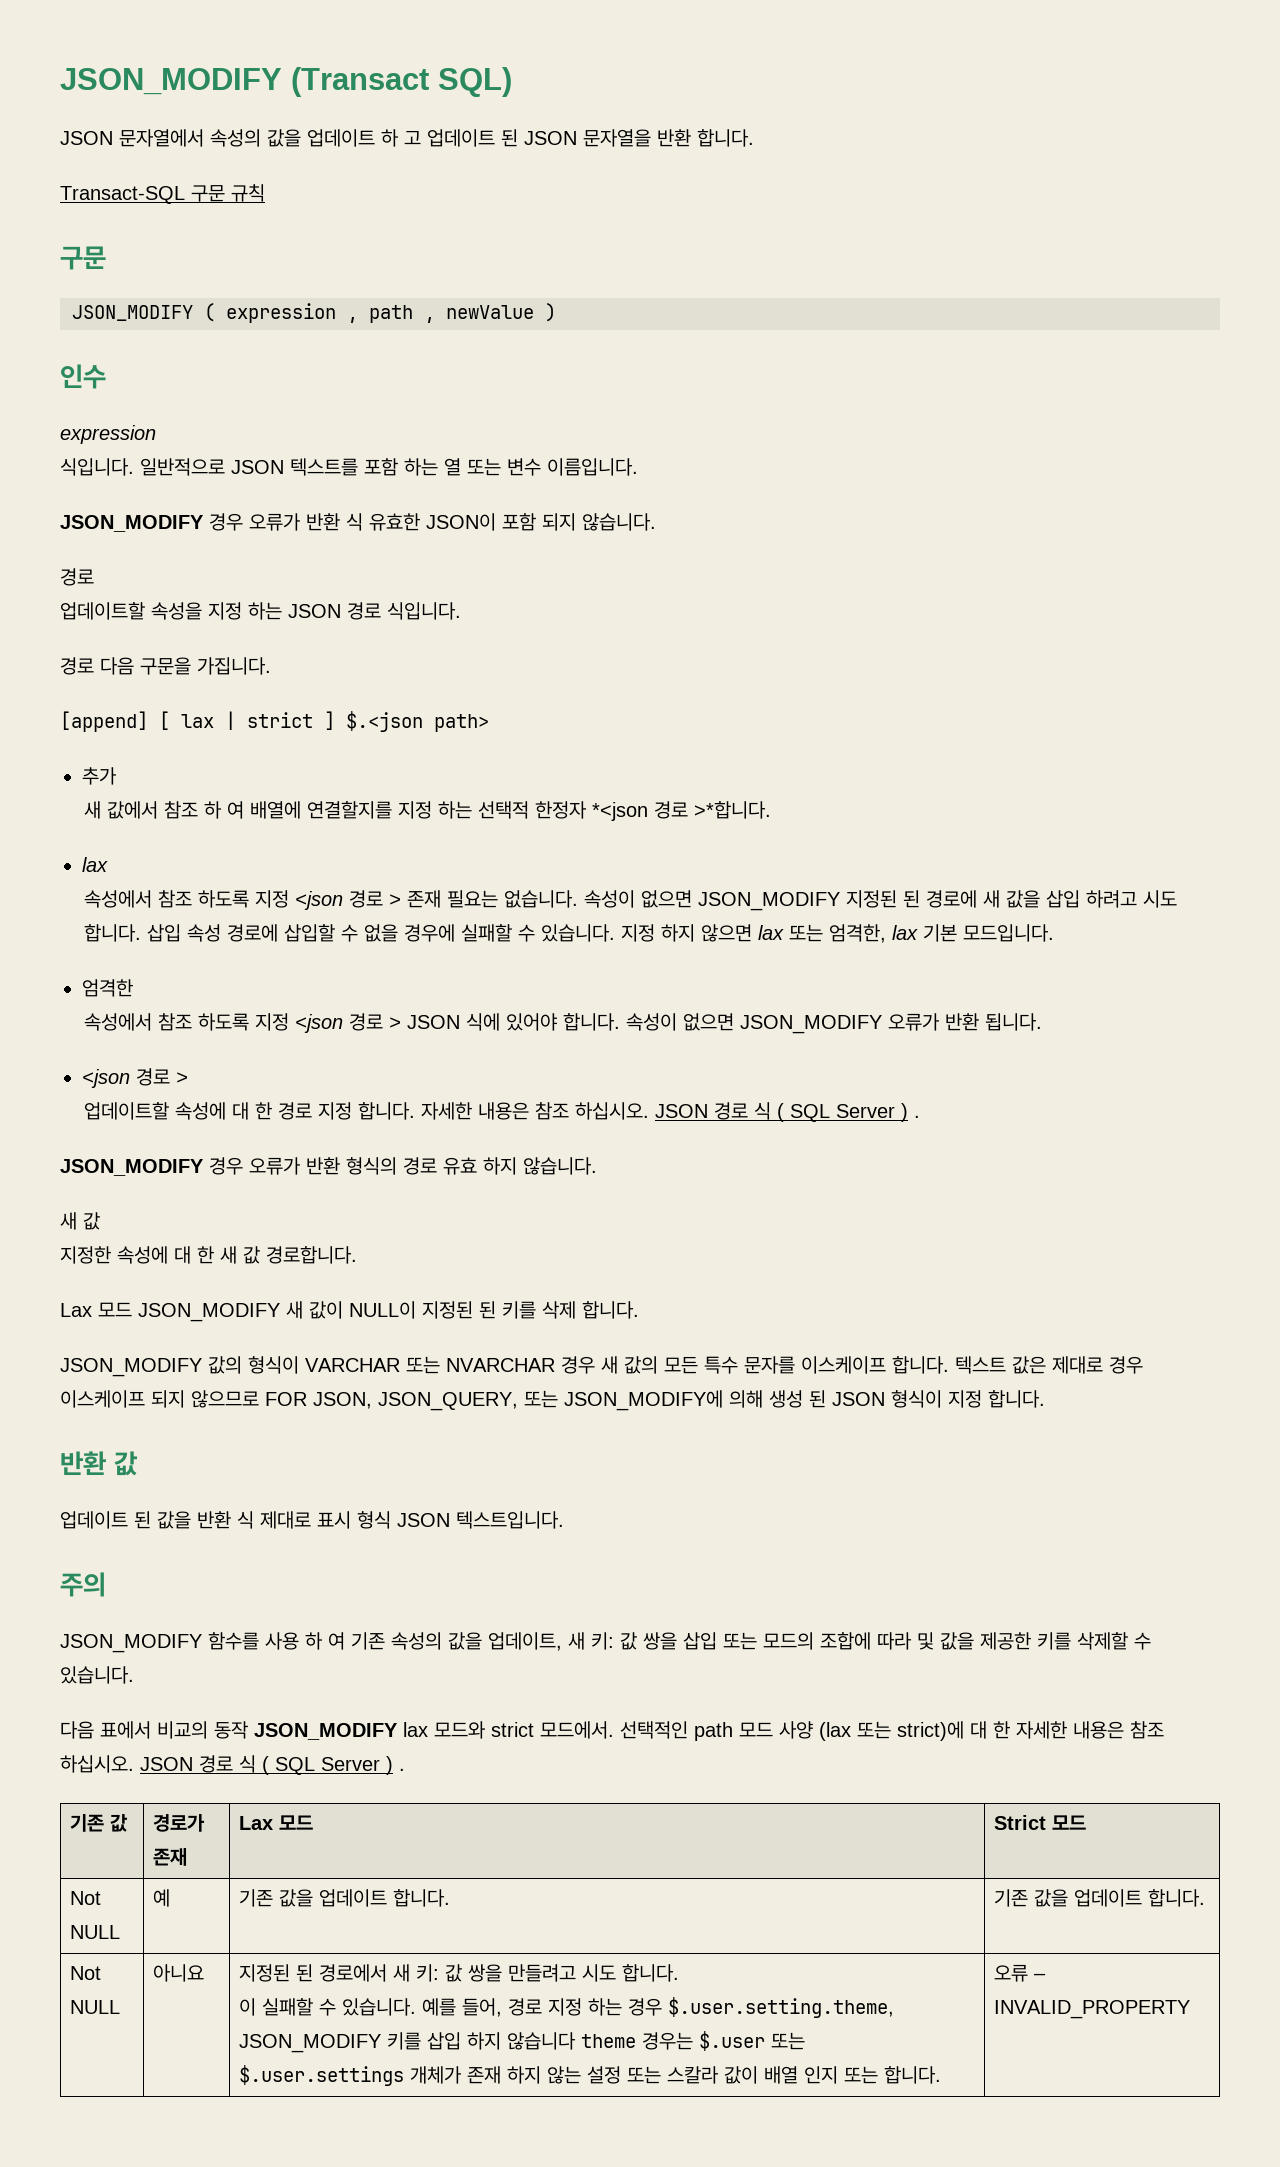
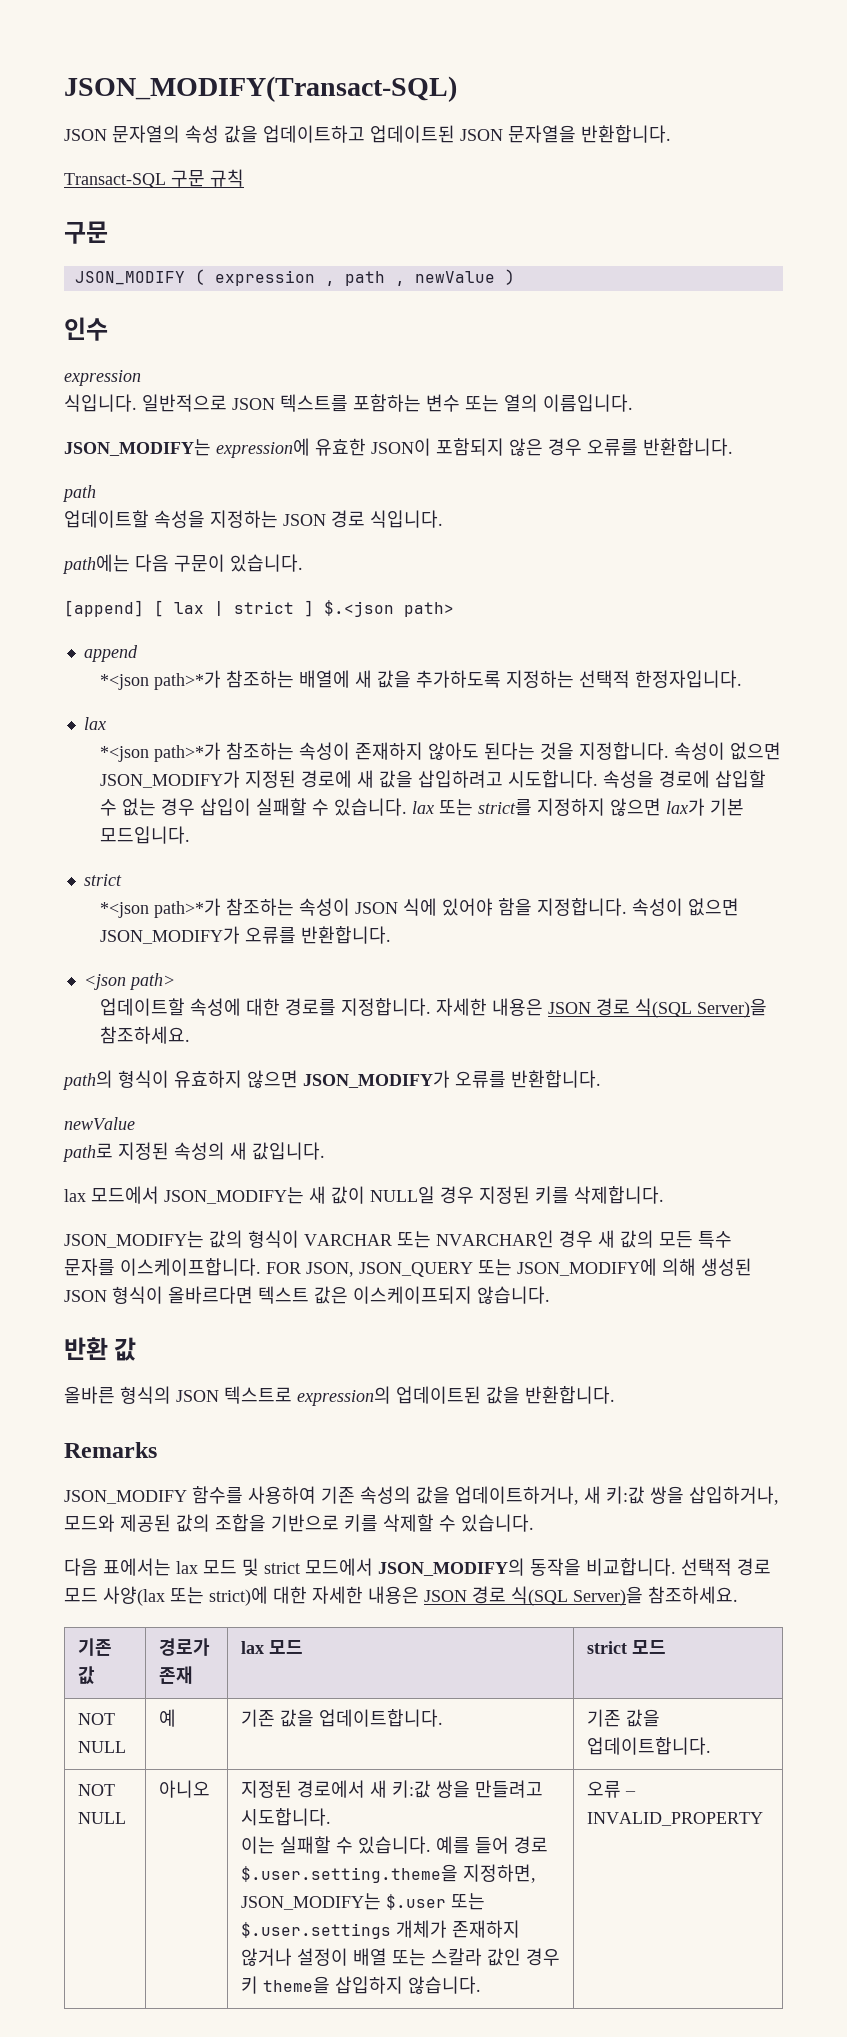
- JSON_MODIFY (Transact SQL)
- JSON 문자열에서 속성의 값을 업데이트 하 고 업데이트 된 JSON 문자열을 반환 합니다.
+ JSON_MODIFY(Transact-SQL)
+ JSON 문자열의 속성 값을 업데이트하고 업데이트된 JSON 문자열을 반환합니다.
- 일반적으로 JSON 텍스트를 포함 하는 열 또는 변수 이름입니다.
- JSON_MODIFY 경우 오류가 반환 식 유효한 JSON이 포함 되지 않습니다.
- 경로
+ 일반적으로 JSON 텍스트를 포함하는 변수 또는 열의 이름입니다.
+ JSON_MODIFY는 expression에 유효한 JSON이 포함되지 않은 경우 오류를 반환합니다.
+ path
- 업데이트할 속성을 지정 하는 JSON 경로 식입니다.
+ 업데이트할 속성을 지정하는 JSON 경로 식입니다.
- 경로 다음 구문을 가집니다.
+ path에는 다음 구문이 있습니다.
- 추가
- 새 값에서 참조 하 여 배열에 연결할지를 지정 하는 선택적 한정자 *<json 경로 >*합니다.
+ append
+ *<json path>*가 참조하는 배열에 새 값을 추가하도록 지정하는 선택적 한정자입니다.
  lax
- 속성에서 참조 하도록 지정 <json 경로 > 존재 필요는 없습니다. 속성이 없으면 JSON_MODIFY 지정된 된 경로에 새 값을 삽입 하려고 시도 합니다. 삽입 속성 경로에 삽입할 수 없을 경우에 실패할 수 있습니다. 지정 하지 않으면 lax 또는 엄격한, lax 기본 모드입니다.
- 엄격한
- 속성에서 참조 하도록 지정 <json 경로 > JSON 식에 있어야 합니다. 속성이 없으면 JSON_MODIFY 오류가 반환 됩니다.
- <json 경로 >
+ *<json path>*가 참조하는 속성이 존재하지 않아도 된다는 것을 지정합니다. 속성이 없으면 JSON_MODIFY가 지정된 경로에 새 값을 삽입하려고 시도합니다. 속성을 경로에 삽입할 수 없는 경우 삽입이 실패할 수 있습니다. lax 또는 strict를 지정하지 않으면 lax가 기본 모드입니다.
+ strict
+ *<json path>*가 참조하는 속성이 JSON 식에 있어야 함을 지정합니다. 속성이 없으면 JSON_MODIFY가 오류를 반환합니다.
+ <json path>
- 업데이트할 속성에 대 한 경로 지정 합니다. 자세한 내용은 참조 하십시오. JSON 경로 식 ( SQL Server ) .
- JSON_MODIFY 경우 오류가 반환 형식의 경로 유효 하지 않습니다.
- 새 값
- 지정한 속성에 대 한 새 값 경로합니다.
- Lax 모드 JSON_MODIFY 새 값이 NULL이 지정된 된 키를 삭제 합니다.
- JSON_MODIFY 값의 형식이 VARCHAR 또는 NVARCHAR 경우 새 값의 모든 특수 문자를 이스케이프 합니다. 텍스트 값은 제대로 경우 이스케이프 되지 않으므로 FOR JSON, JSON_QUERY, 또는 JSON_MODIFY에 의해 생성 된 JSON 형식이 지정 합니다.
+ 업데이트할 속성에 대한 경로를 지정합니다. 자세한 내용은 JSON 경로 식(SQL Server)을 참조하세요.
+ path의 형식이 유효하지 않으면 JSON_MODIFY가 오류를 반환합니다.
+ newValue
+ path로 지정된 속성의 새 값입니다.
+ lax 모드에서 JSON_MODIFY는 새 값이 NULL일 경우 지정된 키를 삭제합니다.
+ JSON_MODIFY는 값의 형식이 VARCHAR 또는 NVARCHAR인 경우 새 값의 모든 특수 문자를 이스케이프합니다. FOR JSON, JSON_QUERY 또는 JSON_MODIFY에 의해 생성된 JSON 형식이 올바르다면 텍스트 값은 이스케이프되지 않습니다.
  반환 값
- 업데이트 된 값을 반환 식 제대로 표시 형식 JSON 텍스트입니다.
- 주의
- JSON_MODIFY 함수를 사용 하 여 기존 속성의 값을 업데이트, 새 키: 값 쌍을 삽입 또는 모드의 조합에 따라 및 값을 제공한 키를 삭제할 수 있습니다.
+ 올바른 형식의 JSON 텍스트로 expression의 업데이트된 값을 반환합니다.
+ Remarks
+ JSON_MODIFY 함수를 사용하여 기존 속성의 값을 업데이트하거나, 새 키:값 쌍을 삽입하거나, 모드와 제공된 값의 조합을 기반으로 키를 삭제할 수 있습니다.
- 다음 표에서 비교의 동작 JSON_MODIFY lax 모드와 strict 모드에서. 선택적인 path 모드 사양 (lax 또는 strict)에 대 한 자세한 내용은 참조 하십시오. JSON 경로 식 ( SQL Server ) .
+ 다음 표에서는 lax 모드 및 strict 모드에서 JSON_MODIFY의 동작을 비교합니다. 선택적 경로 모드 사양(lax 또는 strict)에 대한 자세한 내용은 JSON 경로 식(SQL Server)을 참조하세요.
- 기존 값 | 경로가 존재 | Lax 모드 | Strict 모드
+ 기존 값 | 경로가 존재 | lax 모드 | strict 모드
- Not NULL | 예 | 기존 값을 업데이트 합니다. | 기존 값을 업데이트 합니다.
- Not NULL | 아니요 | 지정된 된 경로에서 새 키: 값 쌍을 만들려고 시도 합니다.
- 이 실패할 수 있습니다. 예를 들어, 경로 지정 하는 경우 $.user.setting.theme, JSON_MODIFY 키를 삽입 하지 않습니다 theme 경우는 $.user 또는 $.user.settings 개체가 존재 하지 않는 설정 또는 스칼라 값이 배열 인지 또는 합니다. | 오류 – INVALID_PROPERTY
+ NOT NULL | 예 | 기존 값을 업데이트합니다. | 기존 값을 업데이트합니다.
+ NOT NULL | 아니오 | 지정된 경로에서 새 키:값 쌍을 만들려고 시도합니다.
+ 이는 실패할 수 있습니다. 예를 들어 경로 $.user.setting.theme을 지정하면, JSON_MODIFY는 $.user 또는 $.user.settings 개체가 존재하지 않거나 설정이 배열 또는 스칼라 값인 경우 키 theme을 삽입하지 않습니다. | 오류 – INVALID_PROPERTY

